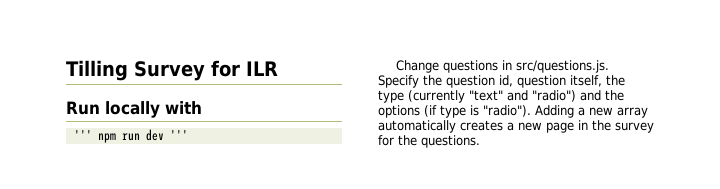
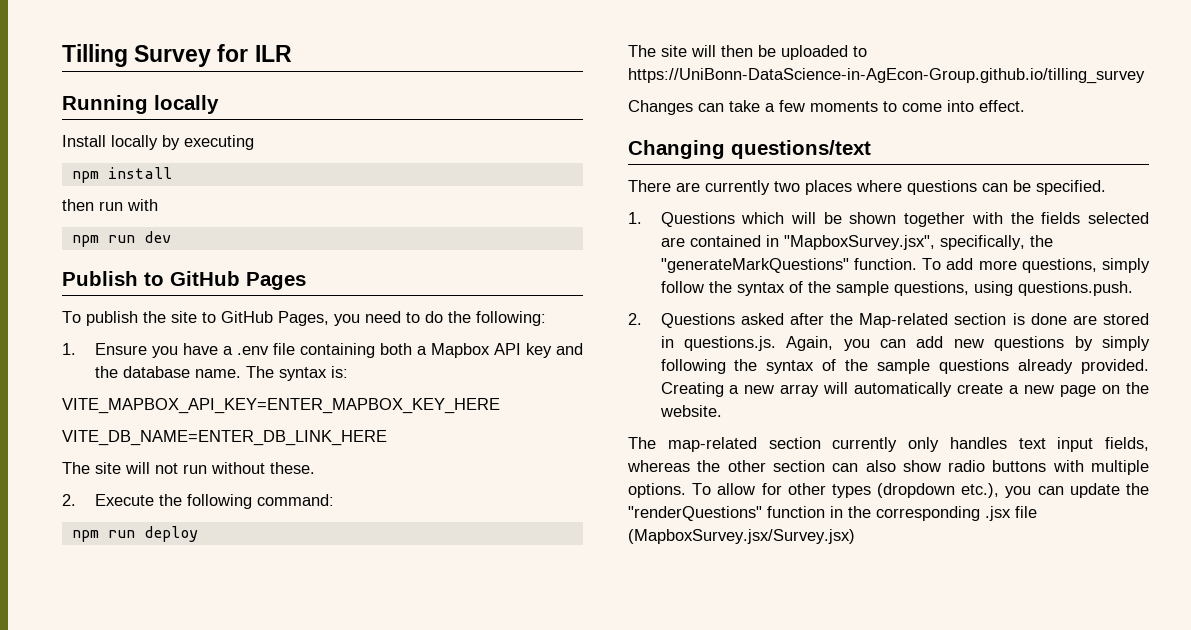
- Run locally with
+ Running locally
+ Install locally by executing
+ npm install
+ then run with
- ''' npm run dev '''
- Change questions in src/questions.js. Specify the question id, question itself, the type (currently "text" and "radio") and the options (if type is "radio"). Adding a new array automatically creates a new page in the survey for the questions.
+ npm run dev
+ Publish to GitHub Pages
+ To publish the site to GitHub Pages, you need to do the following:
+ 1. Ensure you have a .env file containing both a Mapbox API key and the database name. The syntax is:
+ VITE_MAPBOX_API_KEY=ENTER_MAPBOX_KEY_HERE
+ VITE_DB_NAME=ENTER_DB_LINK_HERE
+ The site will not run without these.
+ 2. Execute the following command:
+ npm run deploy
+ The site will then be uploaded to https://UniBonn-DataScience-in-AgEcon-Group.github.io/tilling_survey
+ Changes can take a few moments to come into effect.
+ Changing questions/text
+ There are currently two places where questions can be specified.
+ 1. Questions which will be shown together with the fields selected are contained in "MapboxSurvey.jsx", specifically, the "generateMarkQuestions" function. To add more questions, simply follow the syntax of the sample questions, using questions.push.
+ 2. Questions asked after the Map-related section is done are stored in questions.js. Again, you can add new questions by simply following the syntax of the sample questions already provided. Creating a new array will automatically create a new page on the website.
+ The map-related section currently only handles text input fields, whereas the other section can also show radio buttons with multiple options. To allow for other types (dropdown etc.), you can update the "renderQuestions" function in the corresponding .jsx file (MapboxSurvey.jsx/Survey.jsx)

